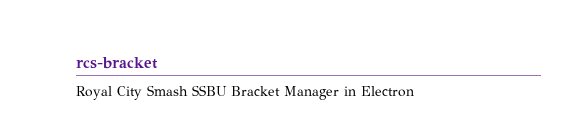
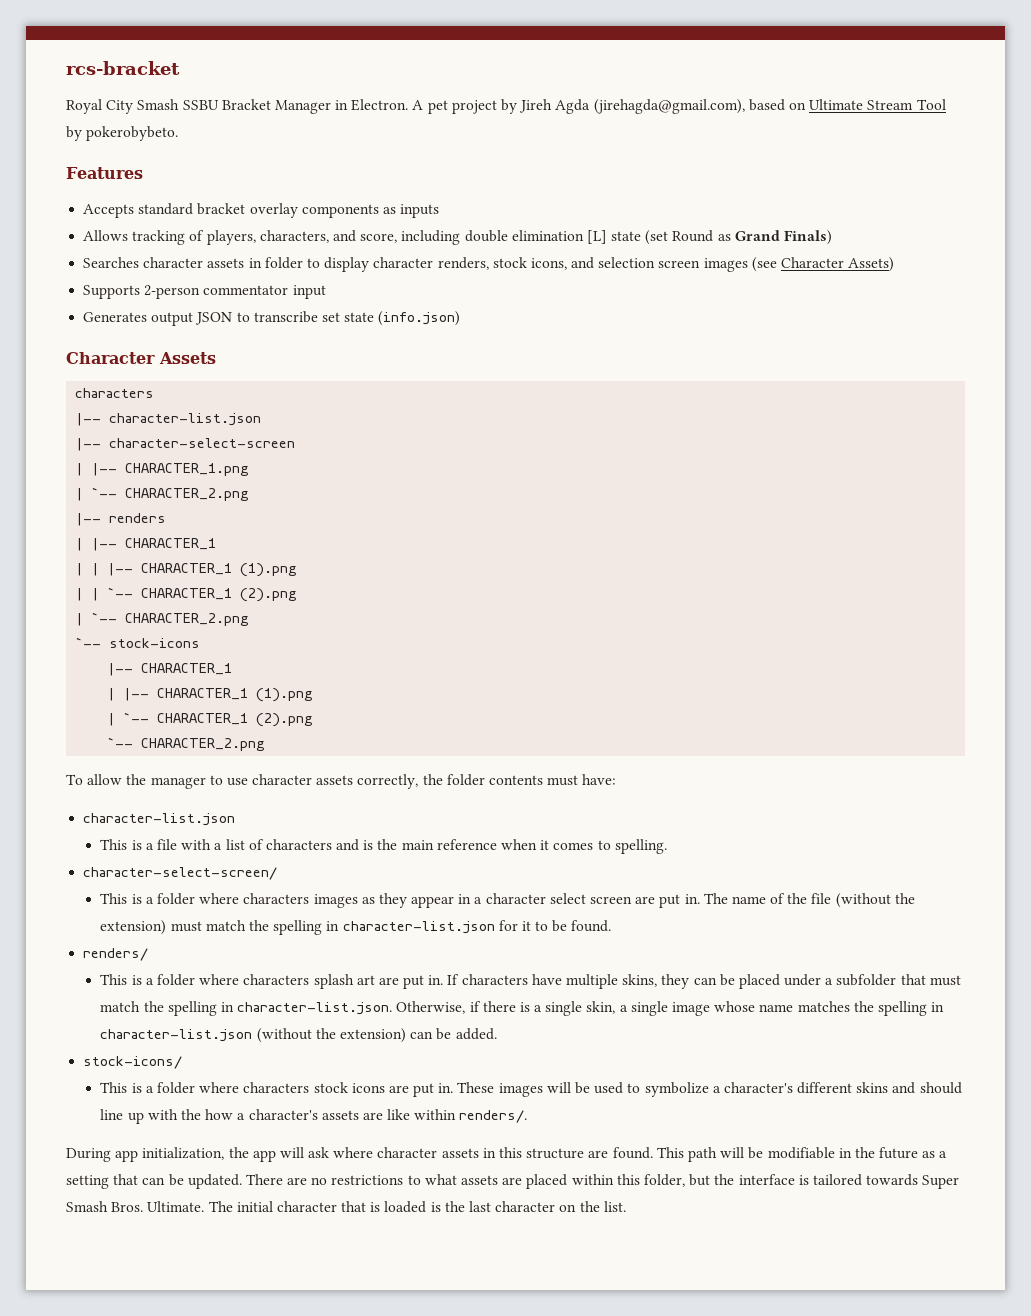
- Royal City Smash SSBU Bracket Manager in Electron
+ Royal City Smash SSBU Bracket Manager in Electron. A pet project by Jireh Agda (jirehagda@gmail.com), based on Ultimate Stream Tool by pokerobybeto.
+ Features
+ Accepts standard bracket overlay components as inputs
+ Allows tracking of players, characters, and score, including double elimination [L] state (set Round as Grand Finals)
+ Searches character assets in folder to display character renders, stock icons, and selection screen images (see Character Assets)
+ Supports 2-person commentator input
+ Generates output JSON to transcribe set state (info.json)
+ Character Assets
+ characters
+ |-- character-list.json
+ |-- character-select-screen
+ | |-- CHARACTER_1.png
+ | `-- CHARACTER_2.png
+ |-- renders
+ | |-- CHARACTER_1
+ | | |-- CHARACTER_1 (1).png
+ | | `-- CHARACTER_1 (2).png
+ | `-- CHARACTER_2.png
+ `-- stock-icons
+ |-- CHARACTER_1
+ | |-- CHARACTER_1 (1).png
+ | `-- CHARACTER_1 (2).png
+ `-- CHARACTER_2.png
+ To allow the manager to use character assets correctly, the folder contents must have:
+ character-list.json
+ This is a file with a list of characters and is the main reference when it comes to spelling.
+ character-select-screen/
+ This is a folder where characters images as they appear in a character select screen are put in. The name of the file (without the extension) must match the spelling in character-list.json for it to be found.
+ renders/
+ This is a folder where characters splash art are put in. If characters have multiple skins, they can be placed under a subfolder that must match the spelling in character-list.json. Otherwise, if there is a single skin, a single image whose name matches the spelling in character-list.json (without the extension) can be added.
+ stock-icons/
+ This is a folder where characters stock icons are put in. These images will be used to symbolize a character's different skins and should line up with the how a character's assets are like within renders/.
+ During app initialization, the app will ask where character assets in this structure are found. This path will be modifiable in the future as a setting that can be updated. There are no restrictions to what assets are placed within this folder, but the interface is tailored towards Super Smash Bros. Ultimate. The initial character that is loaded is the last character on the list.

